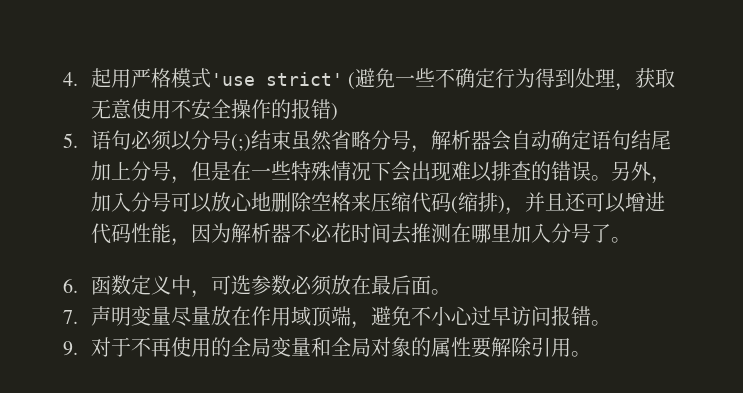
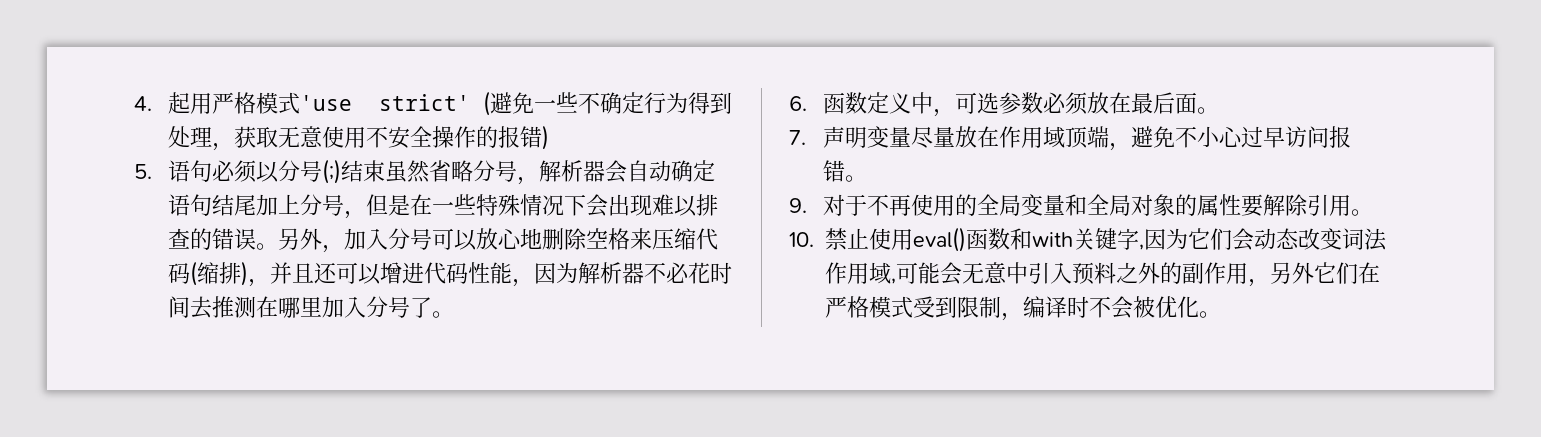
+ 10.禁止使用eval()函数和with关键字,因为它们会动态改变词法作用域,可能会无意中引入预料之外的副作用，另外它们在严格模式受到限制，编译时不会被优化。

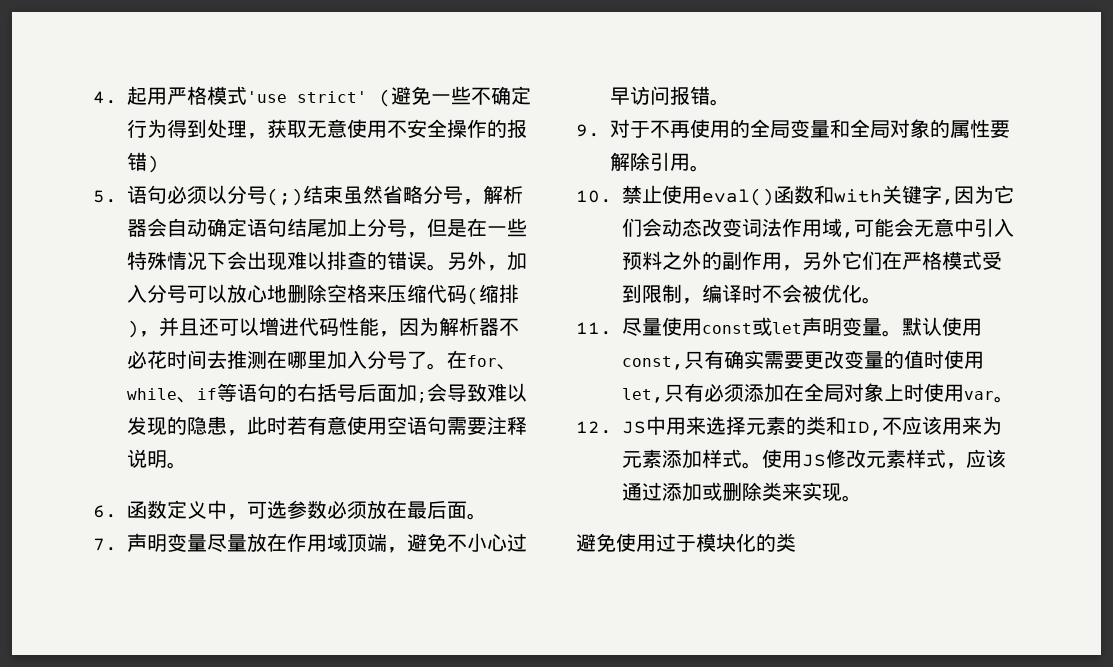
+ 在for、while、if等语句的右括号后面加;会导致难以发现的隐患，此时若有意使用空语句需要注释说明。
+ 11.尽量使用const或let声明变量。默认使用const,只有确实需要更改变量的值时使用let,只有必须添加在全局对象上时使用var。
+ 12. JS中用来选择元素的类和ID,不应该用来为元素添加样式。使用JS修改元素样式，应该通过添加或删除类来实现。
+ 避免使用过于模块化的类

